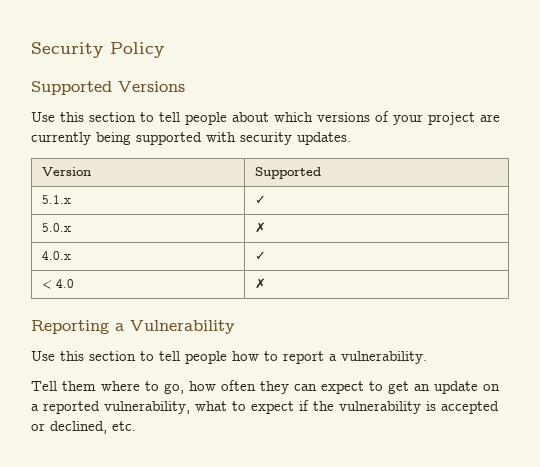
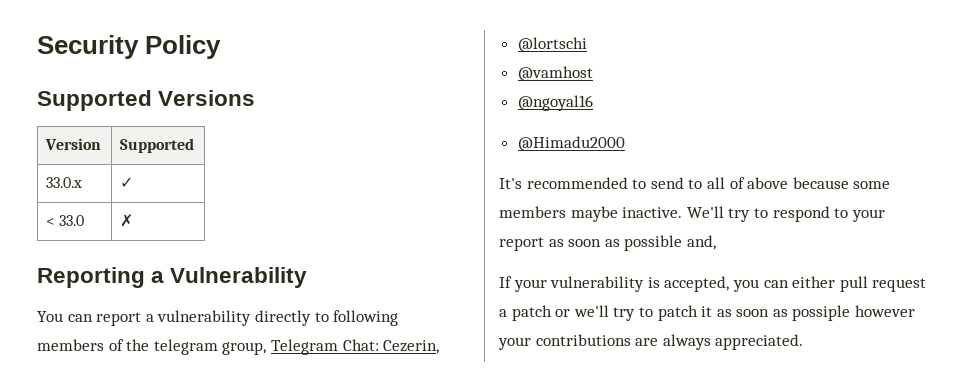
- Use this section to tell people about which versions of your project are currently being supported with security updates.
  Version | Supported
- 5.1.x | ✓
- 5.0.x | ✗
- 4.0.x | ✓
+ 33.0.x | ✓
- < 4.0 | ✗
+ < 33.0 | ✗
- Use this section to tell people how to report a vulnerability.
- Tell them where to go, how often they can expect to get an update on a reported vulnerability, what to expect if the vulnerability is accepted or declined, etc.
+ You can report a vulnerability directly to following members of the telegram group, Telegram Chat: Cezerin,
+ @lortschi
+ @vamhost
+ @ngoyal16
+ @Himadu2000
+ It's recommended to send to all of above because some members maybe inactive. We'll try to respond to your report as soon as possible and,
+ If your vulnerability is accepted, you can either pull request a patch or we'll try to patch it as soon as possiple however your contributions are always appreciated.

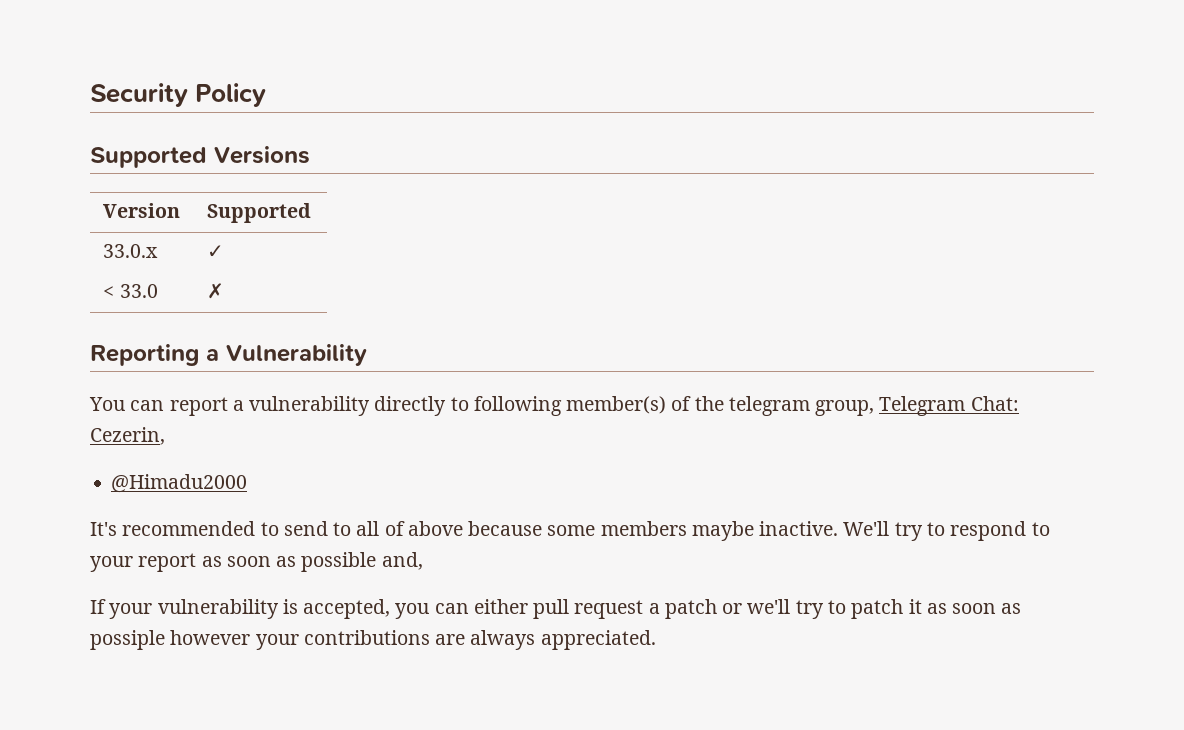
- You can report a vulnerability directly to following members of the telegram group, Telegram Chat: Cezerin,
+ You can report a vulnerability directly to following member(s) of the telegram group, Telegram Chat: Cezerin,
- @lortschi
- @vamhost
- @ngoyal16

